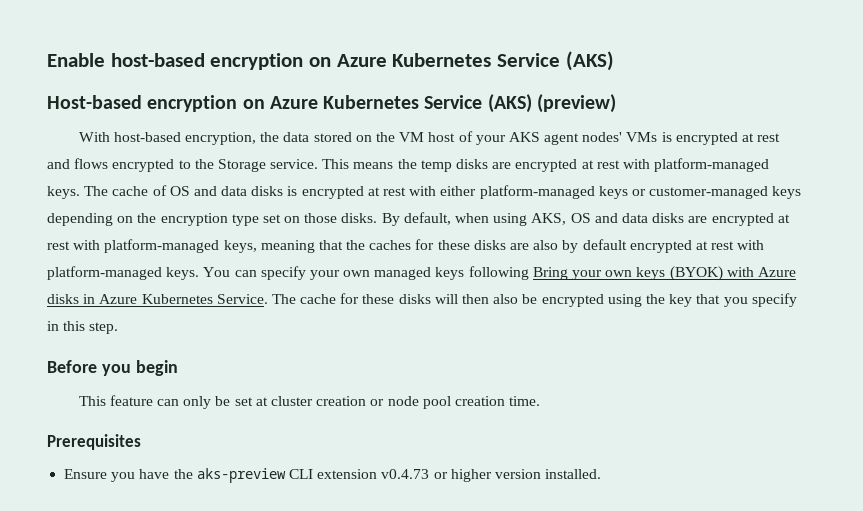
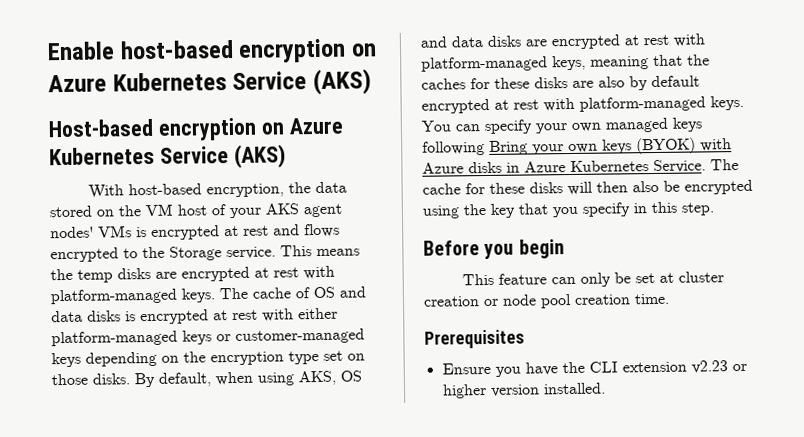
- Host-based encryption on Azure Kubernetes Service (AKS) (preview)
+ Host-based encryption on Azure Kubernetes Service (AKS)
- Ensure you have the aks-preview CLI extension v0.4.73 or higher version installed.
+ Ensure you have the CLI extension v2.23 or higher version installed.

